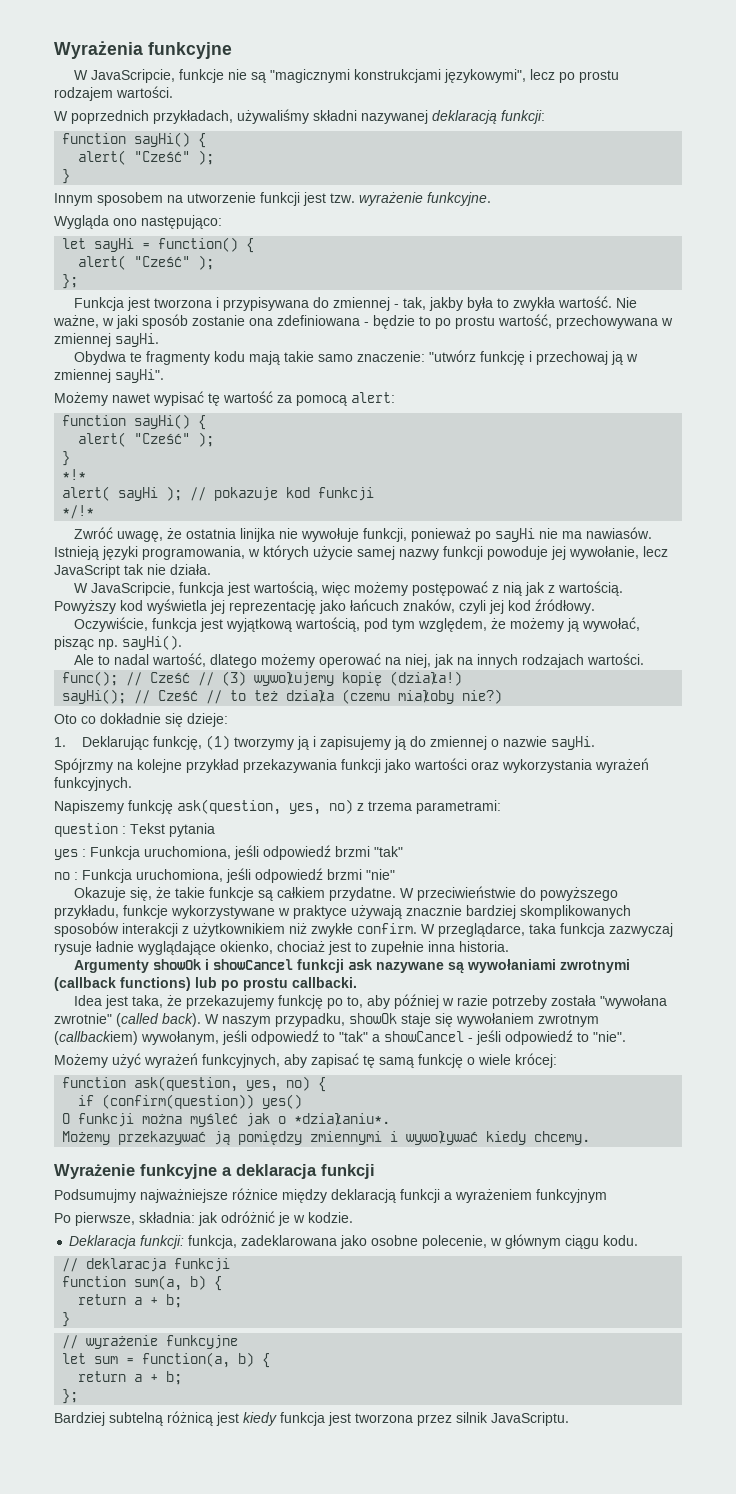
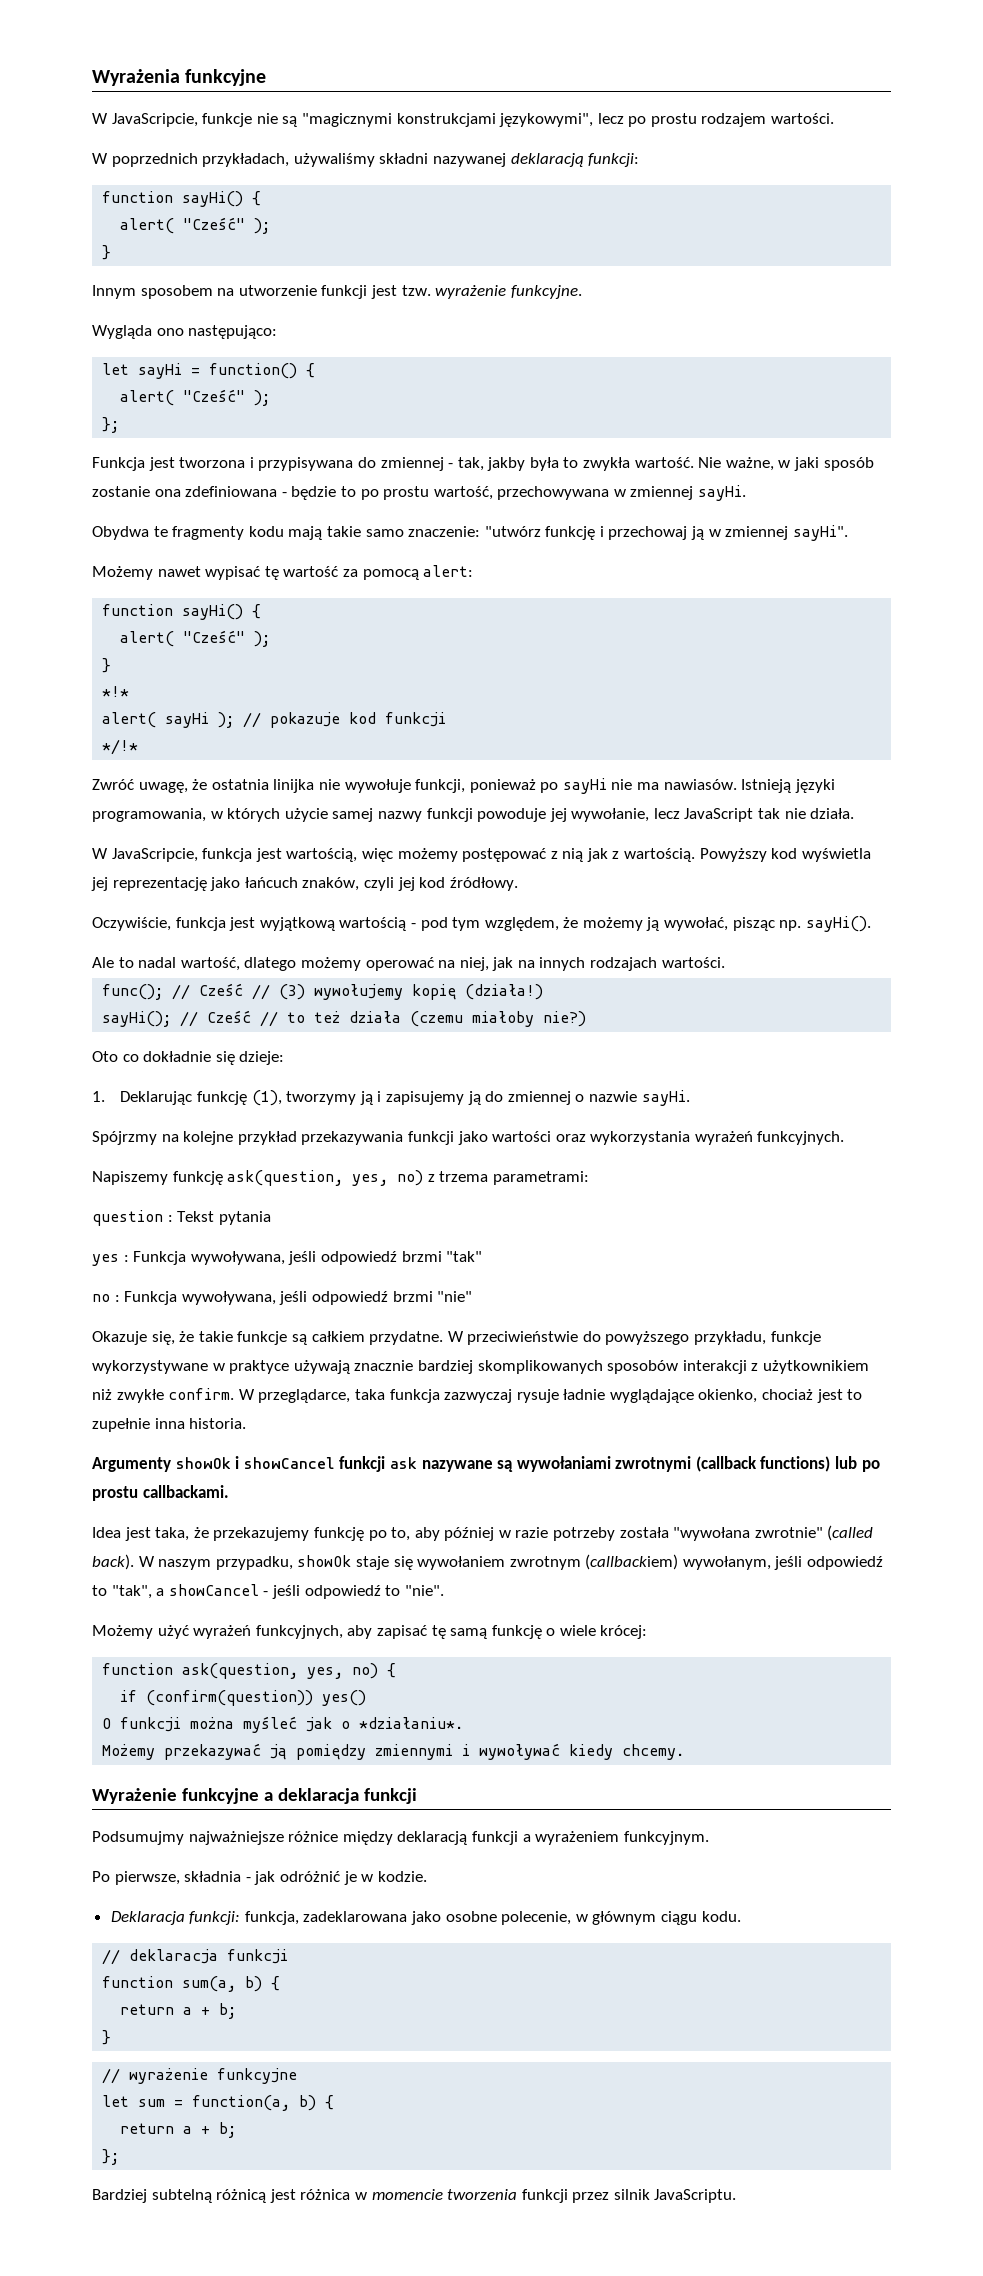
- Oczywiście, funkcja jest wyjątkową wartością, pod tym względem, że możemy ją wywołać, pisząc np. sayHi().
+ Oczywiście, funkcja jest wyjątkową wartością - pod tym względem, że możemy ją wywołać, pisząc np. sayHi().
- 1. Deklarując funkcję, (1) tworzymy ją i zapisujemy ją do zmiennej o nazwie sayHi.
+ 1. Deklarując funkcję (1), tworzymy ją i zapisujemy ją do zmiennej o nazwie sayHi.
- yes : Funkcja uruchomiona, jeśli odpowiedź brzmi "tak"
+ yes : Funkcja wywoływana, jeśli odpowiedź brzmi "tak"
- no : Funkcja uruchomiona, jeśli odpowiedź brzmi "nie"
+ no : Funkcja wywoływana, jeśli odpowiedź brzmi "nie"
- Argumenty showOk i showCancel funkcji ask nazywane są wywołaniami zwrotnymi (callback functions) lub po prostu callbacki.
+ Argumenty showOk i showCancel funkcji ask nazywane są wywołaniami zwrotnymi (callback functions) lub po prostu callbackami.
- W naszym przypadku, showOk staje się wywołaniem zwrotnym (callbackiem) wywołanym, jeśli odpowiedź to "tak" a showCancel - jeśli odpowiedź to "nie".
+ W naszym przypadku, showOk staje się wywołaniem zwrotnym (callbackiem) wywołanym, jeśli odpowiedź to "tak", a showCancel - jeśli odpowiedź to "nie".
- Podsumujmy najważniejsze różnice między deklaracją funkcji a wyrażeniem funkcyjnym
+ Podsumujmy najważniejsze różnice między deklaracją funkcji a wyrażeniem funkcyjnym.
- Po pierwsze, składnia: jak odróżnić je w kodzie.
+ Po pierwsze, składnia - jak odróżnić je w kodzie.
- Bardziej subtelną różnicą jest kiedy funkcja jest tworzona przez silnik JavaScriptu.
+ Bardziej subtelną różnicą jest różnica w momencie tworzenia funkcji przez silnik JavaScriptu.

